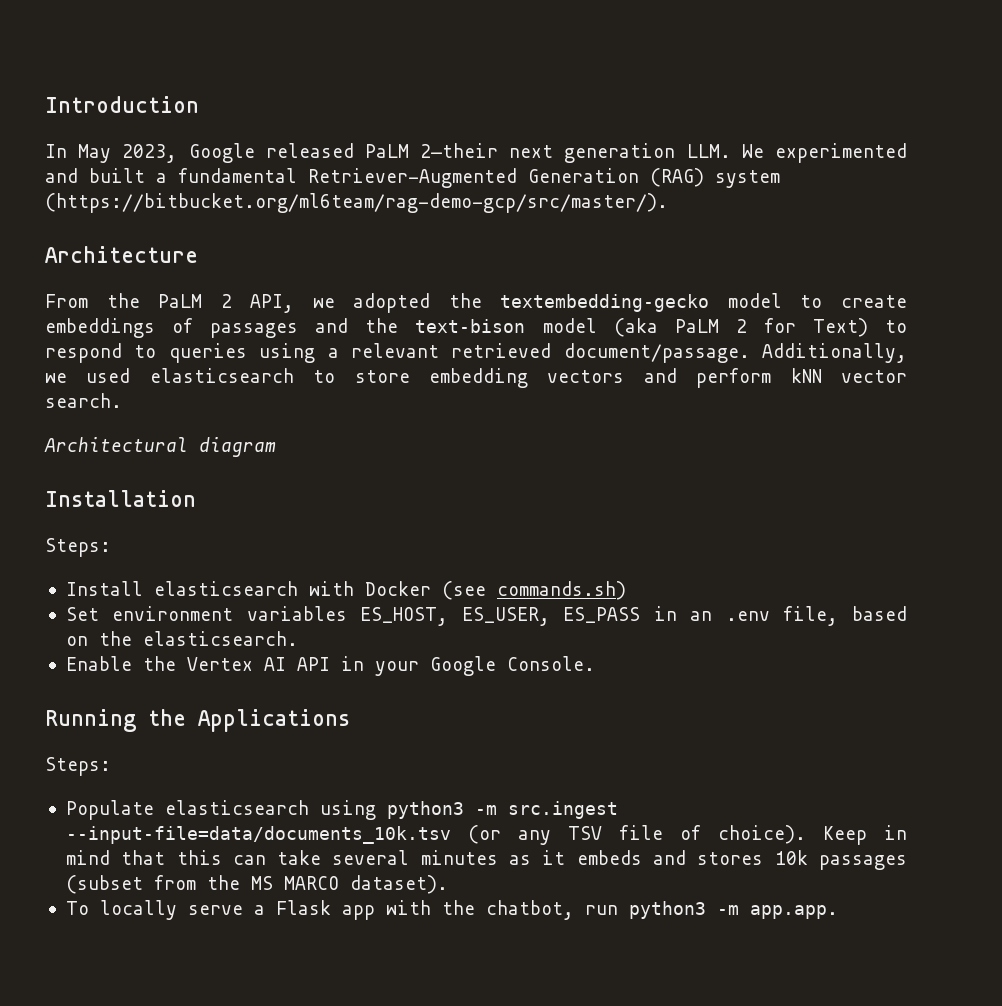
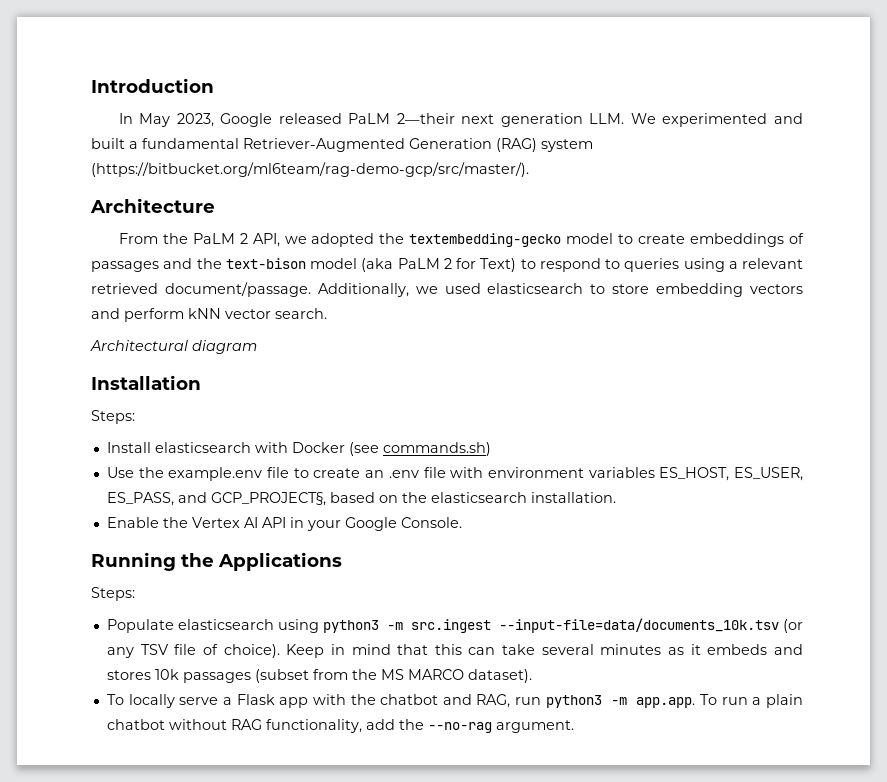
- Set environment variables ES_HOST, ES_USER, ES_PASS in an .env file, based on the elasticsearch.
+ Use the example.env file to create an .env file with environment variables ES_HOST, ES_USER, ES_PASS, and GCP_PROJECT§, based on the elasticsearch installation.
- To locally serve a Flask app with the chatbot, run python3 -m app.app.
+ To locally serve a Flask app with the chatbot and RAG, run python3 -m app.app. To run a plain chatbot without RAG functionality, add the --no-rag argument.

